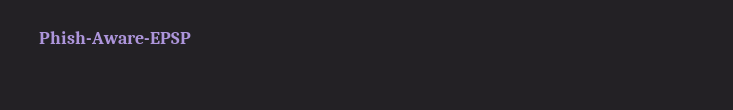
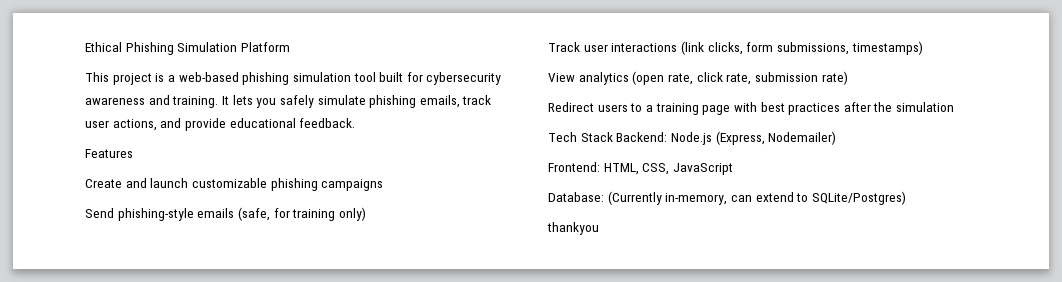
- Phish-Aware-EPSP
+ Ethical Phishing Simulation Platform
+ This project is a web-based phishing simulation tool built for cybersecurity awareness and training. It lets you safely simulate phishing emails, track user actions, and provide educational feedback.
+ Features
+ Create and launch customizable phishing campaigns
+ Send phishing-style emails (safe, for training only)
+ Track user interactions (link clicks, form submissions, timestamps)
+ View analytics (open rate, click rate, submission rate)
+ Redirect users to a training page with best practices after the simulation
+ Tech Stack Backend: Node.js (Express, Nodemailer)
+ Frontend: HTML, CSS, JavaScript
+ Database: (Currently in-memory, can extend to SQLite/Postgres)
+ thankyou

